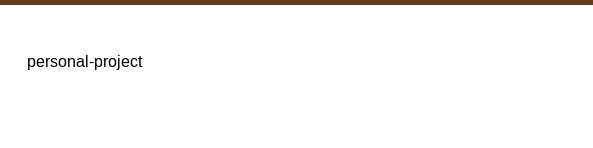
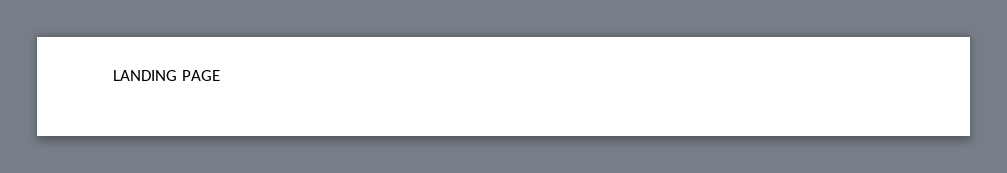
- personal-project
+ LANDING PAGE

